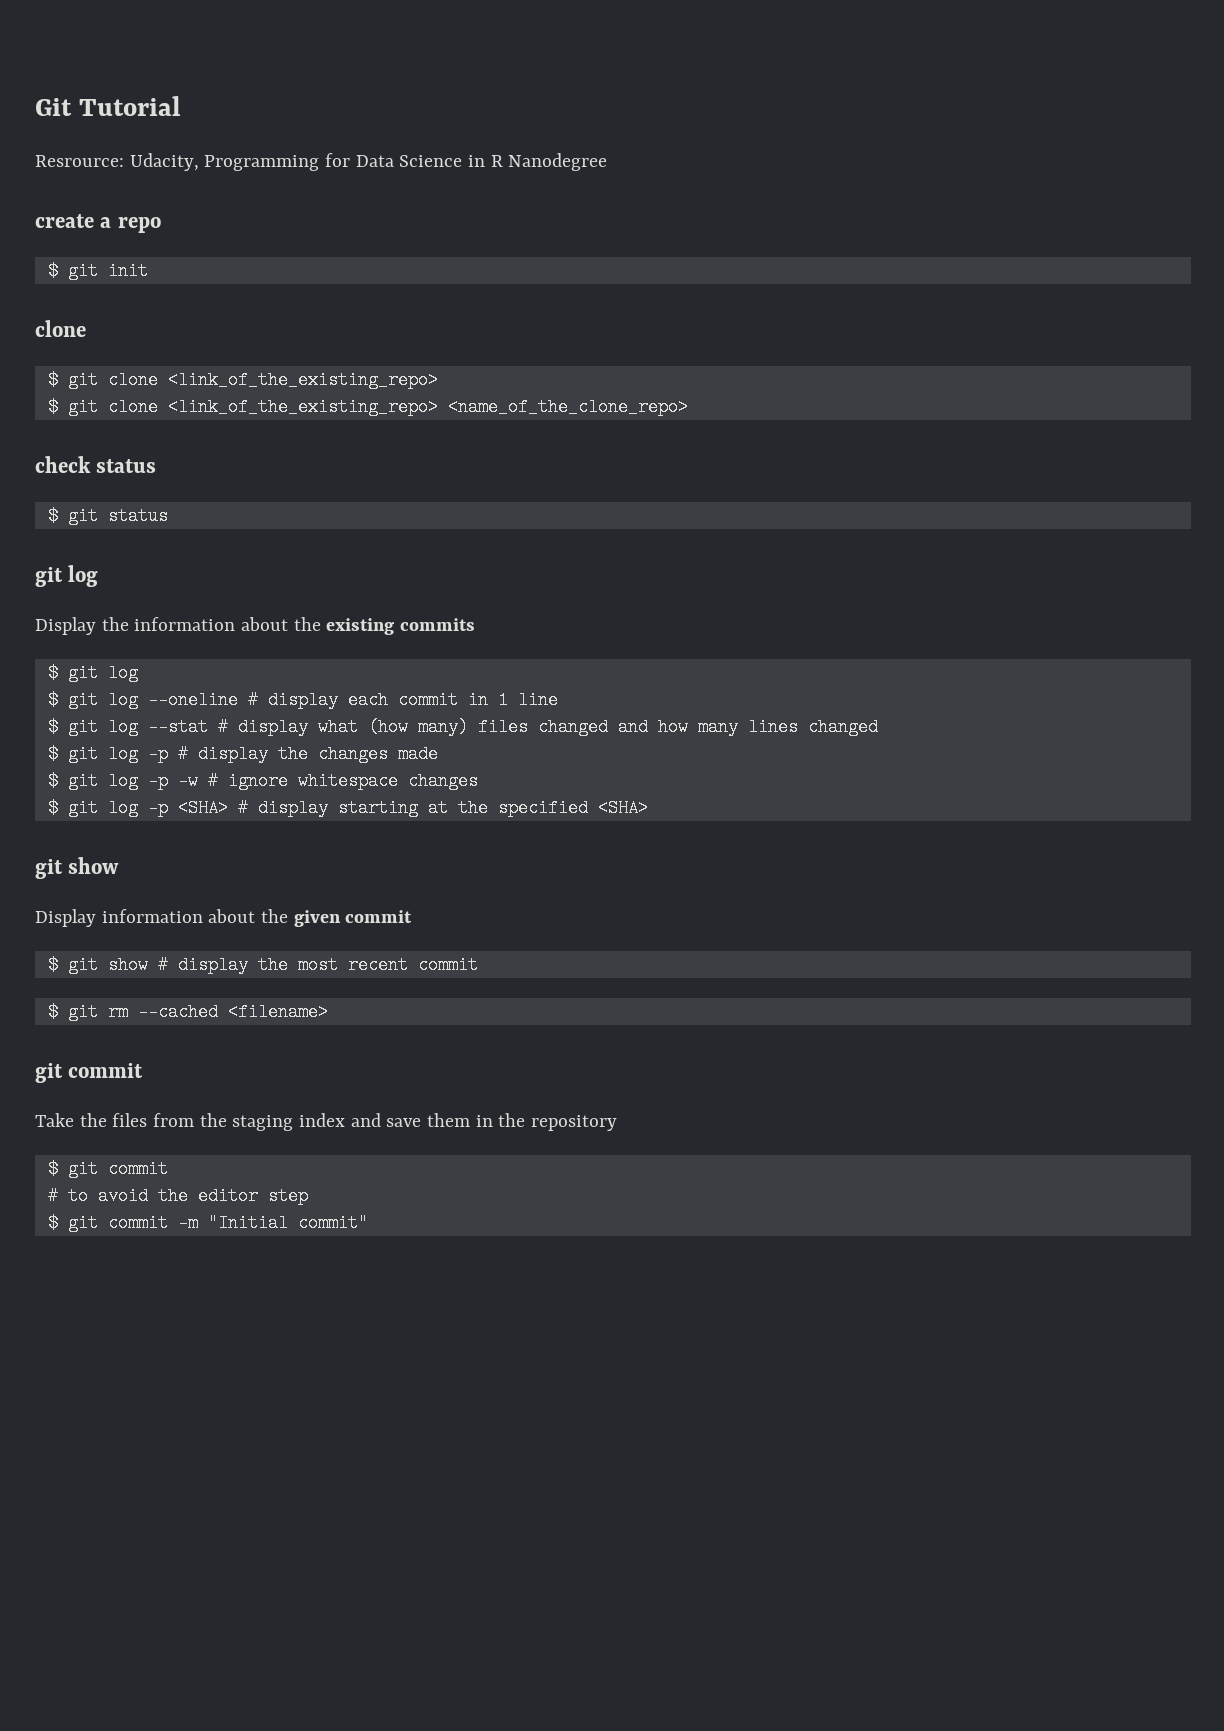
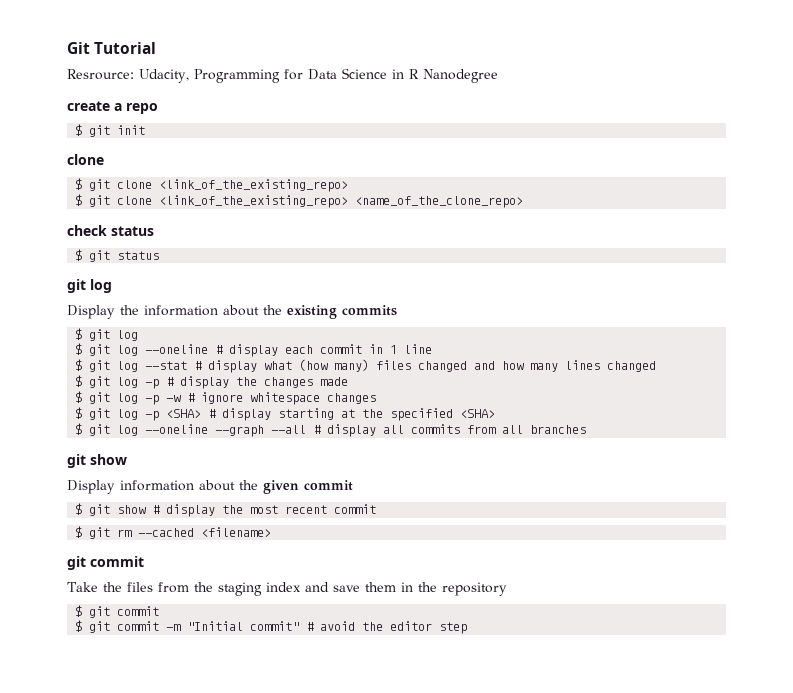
+ $ git log --oneline --graph --all # display all commits from all branches
- # to avoid the editor step
- $ git commit -m "Initial commit"
+ $ git commit -m "Initial commit" # avoid the editor step

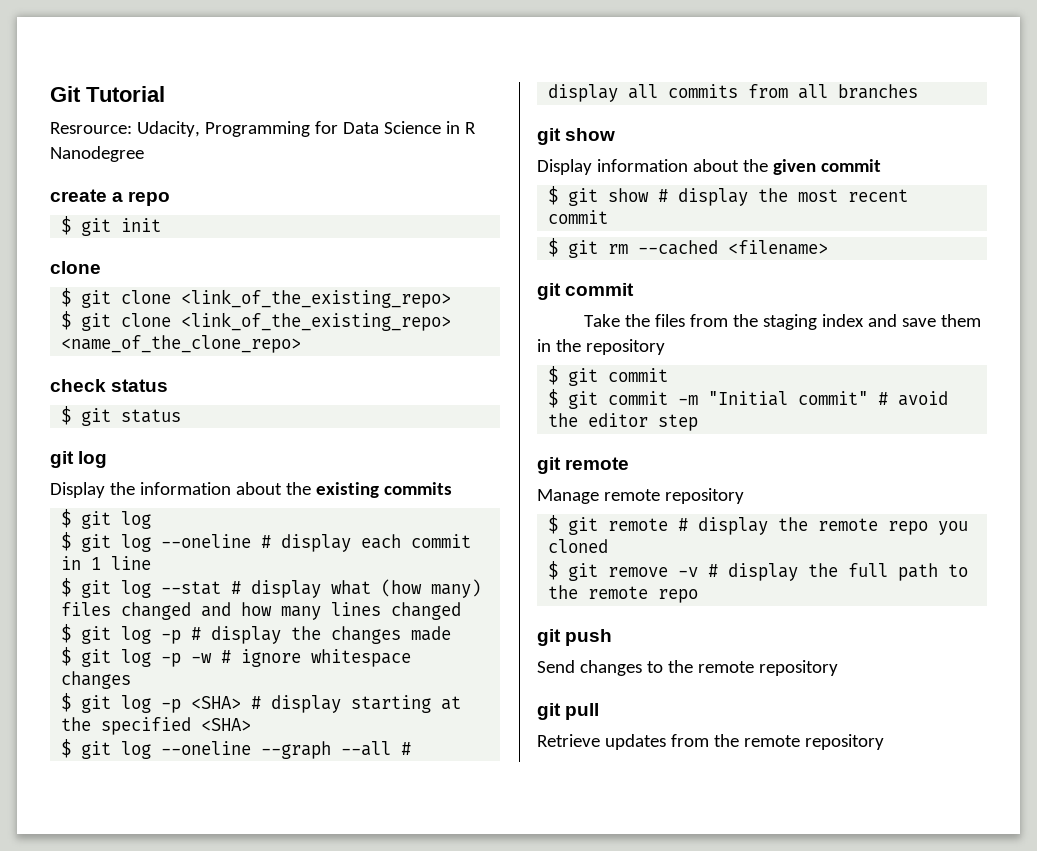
  $ git commit -m "Initial commit" # avoid the editor step
+ git remote
+ Manage remote repository
+ $ git remote # display the remote repo you cloned
+ $ git remove -v # display the full path to the remote repo
+ git push
+ Send changes to the remote repository
+ git pull
+ Retrieve updates from the remote repository

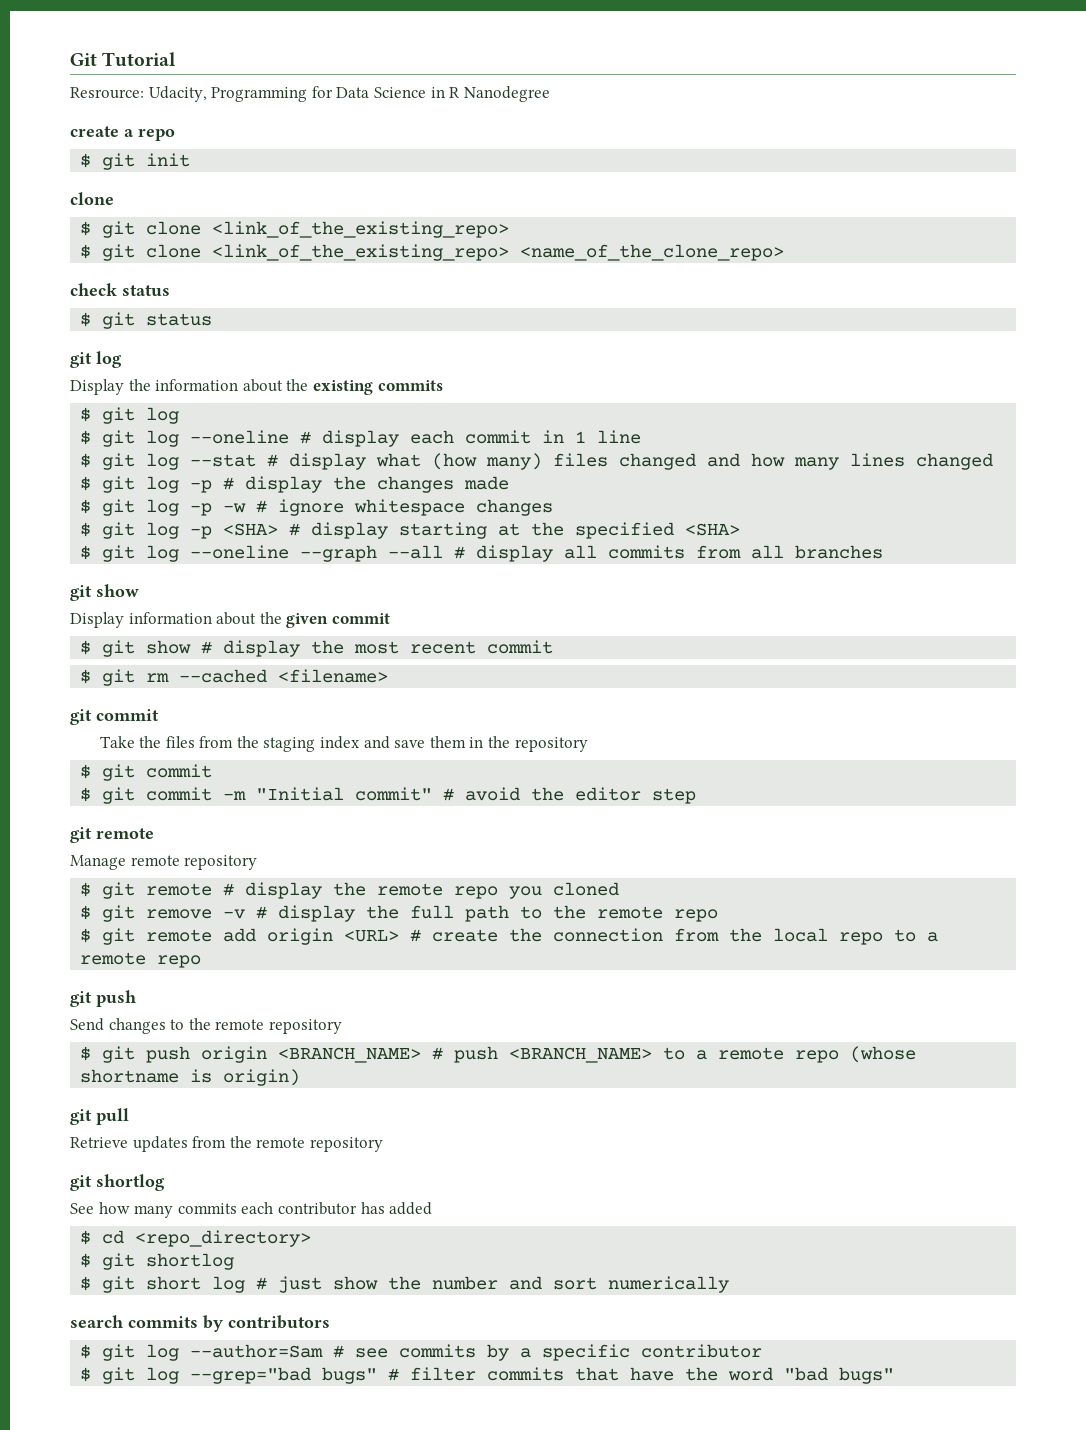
+ $ git remote add origin <URL> # create the connection from the local repo to a remote repo
+ $ git push origin <BRANCH_NAME> # push <BRANCH_NAME> to a remote repo (whose shortname is origin)
  Retrieve updates from the remote repository
+ git shortlog
+ See how many commits each contributor has added
+ $ cd <repo_directory>
+ $ git shortlog
+ $ git short log # just show the number and sort numerically
+ search commits by contributors
+ $ git log --author=Sam # see commits by a specific contributor
+ $ git log --grep="bad bugs" # filter commits that have the word "bad bugs"

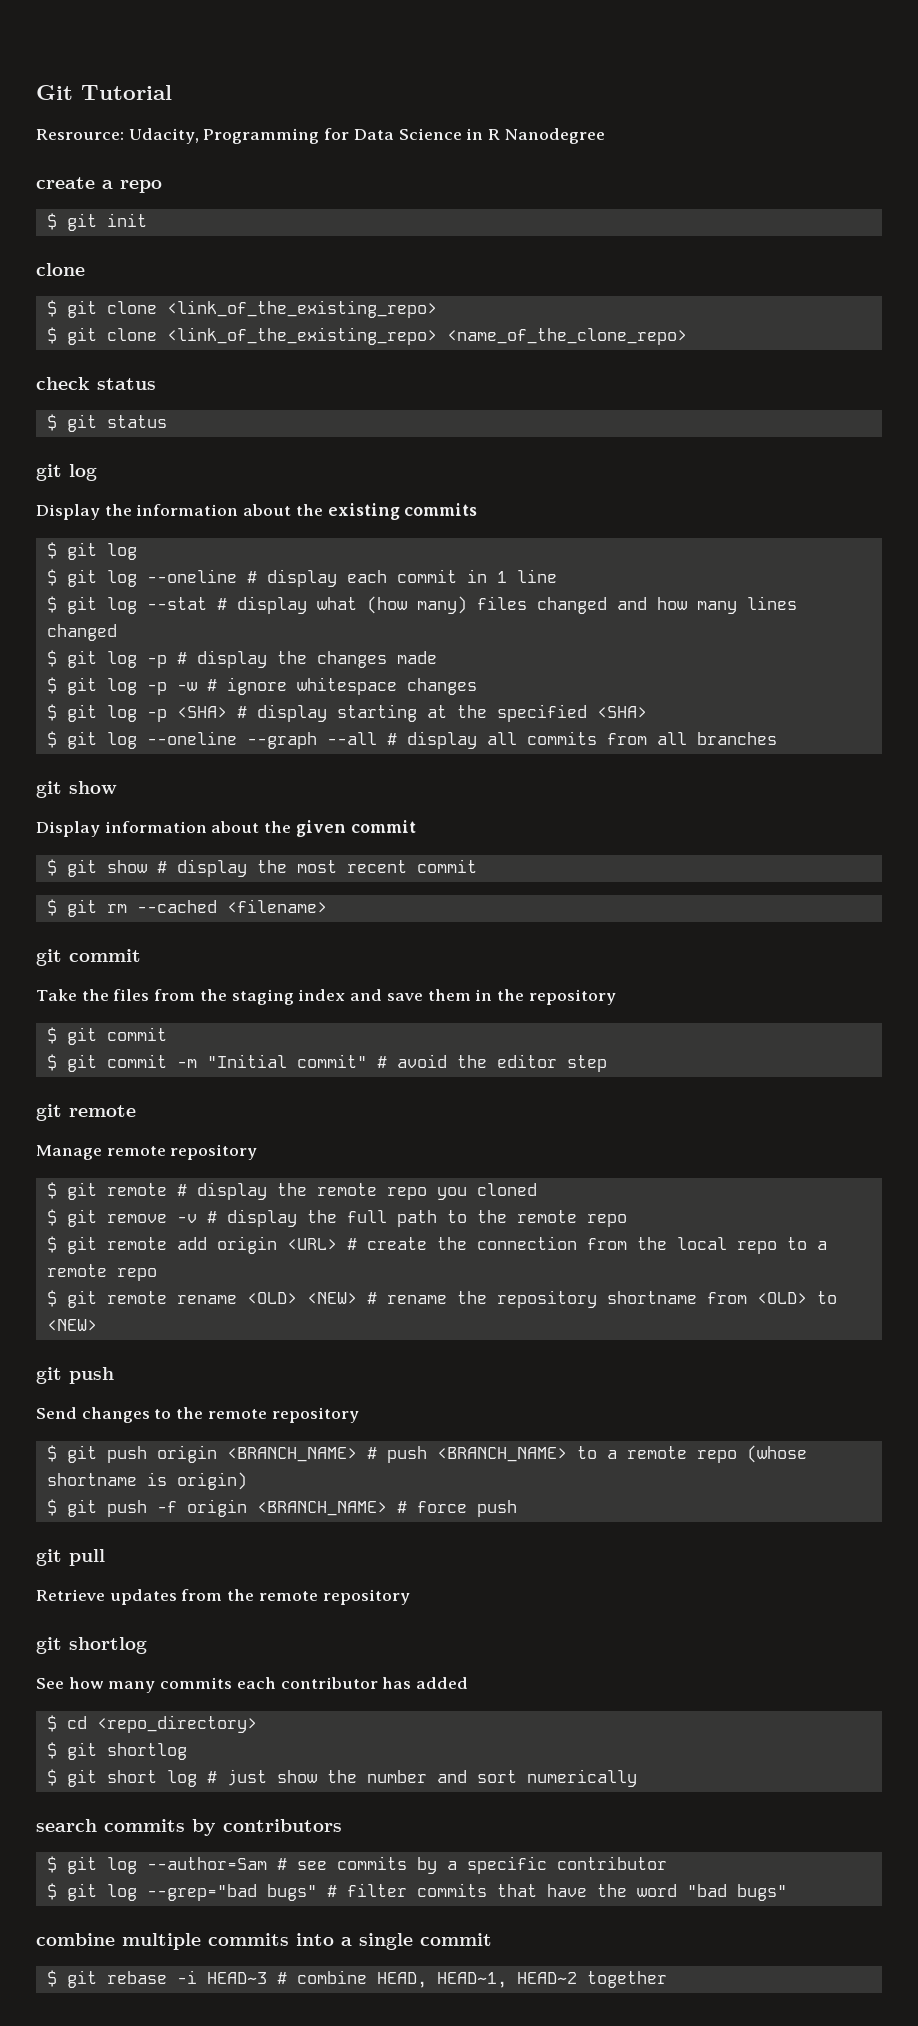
+ $ git remote rename <OLD> <NEW> # rename the repository shortname from <OLD> to <NEW>
+ $ git push -f origin <BRANCH_NAME> # force push
+ combine multiple commits into a single commit
+ $ git rebase -i HEAD~3 # combine HEAD, HEAD~1, HEAD~2 together

